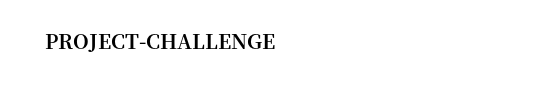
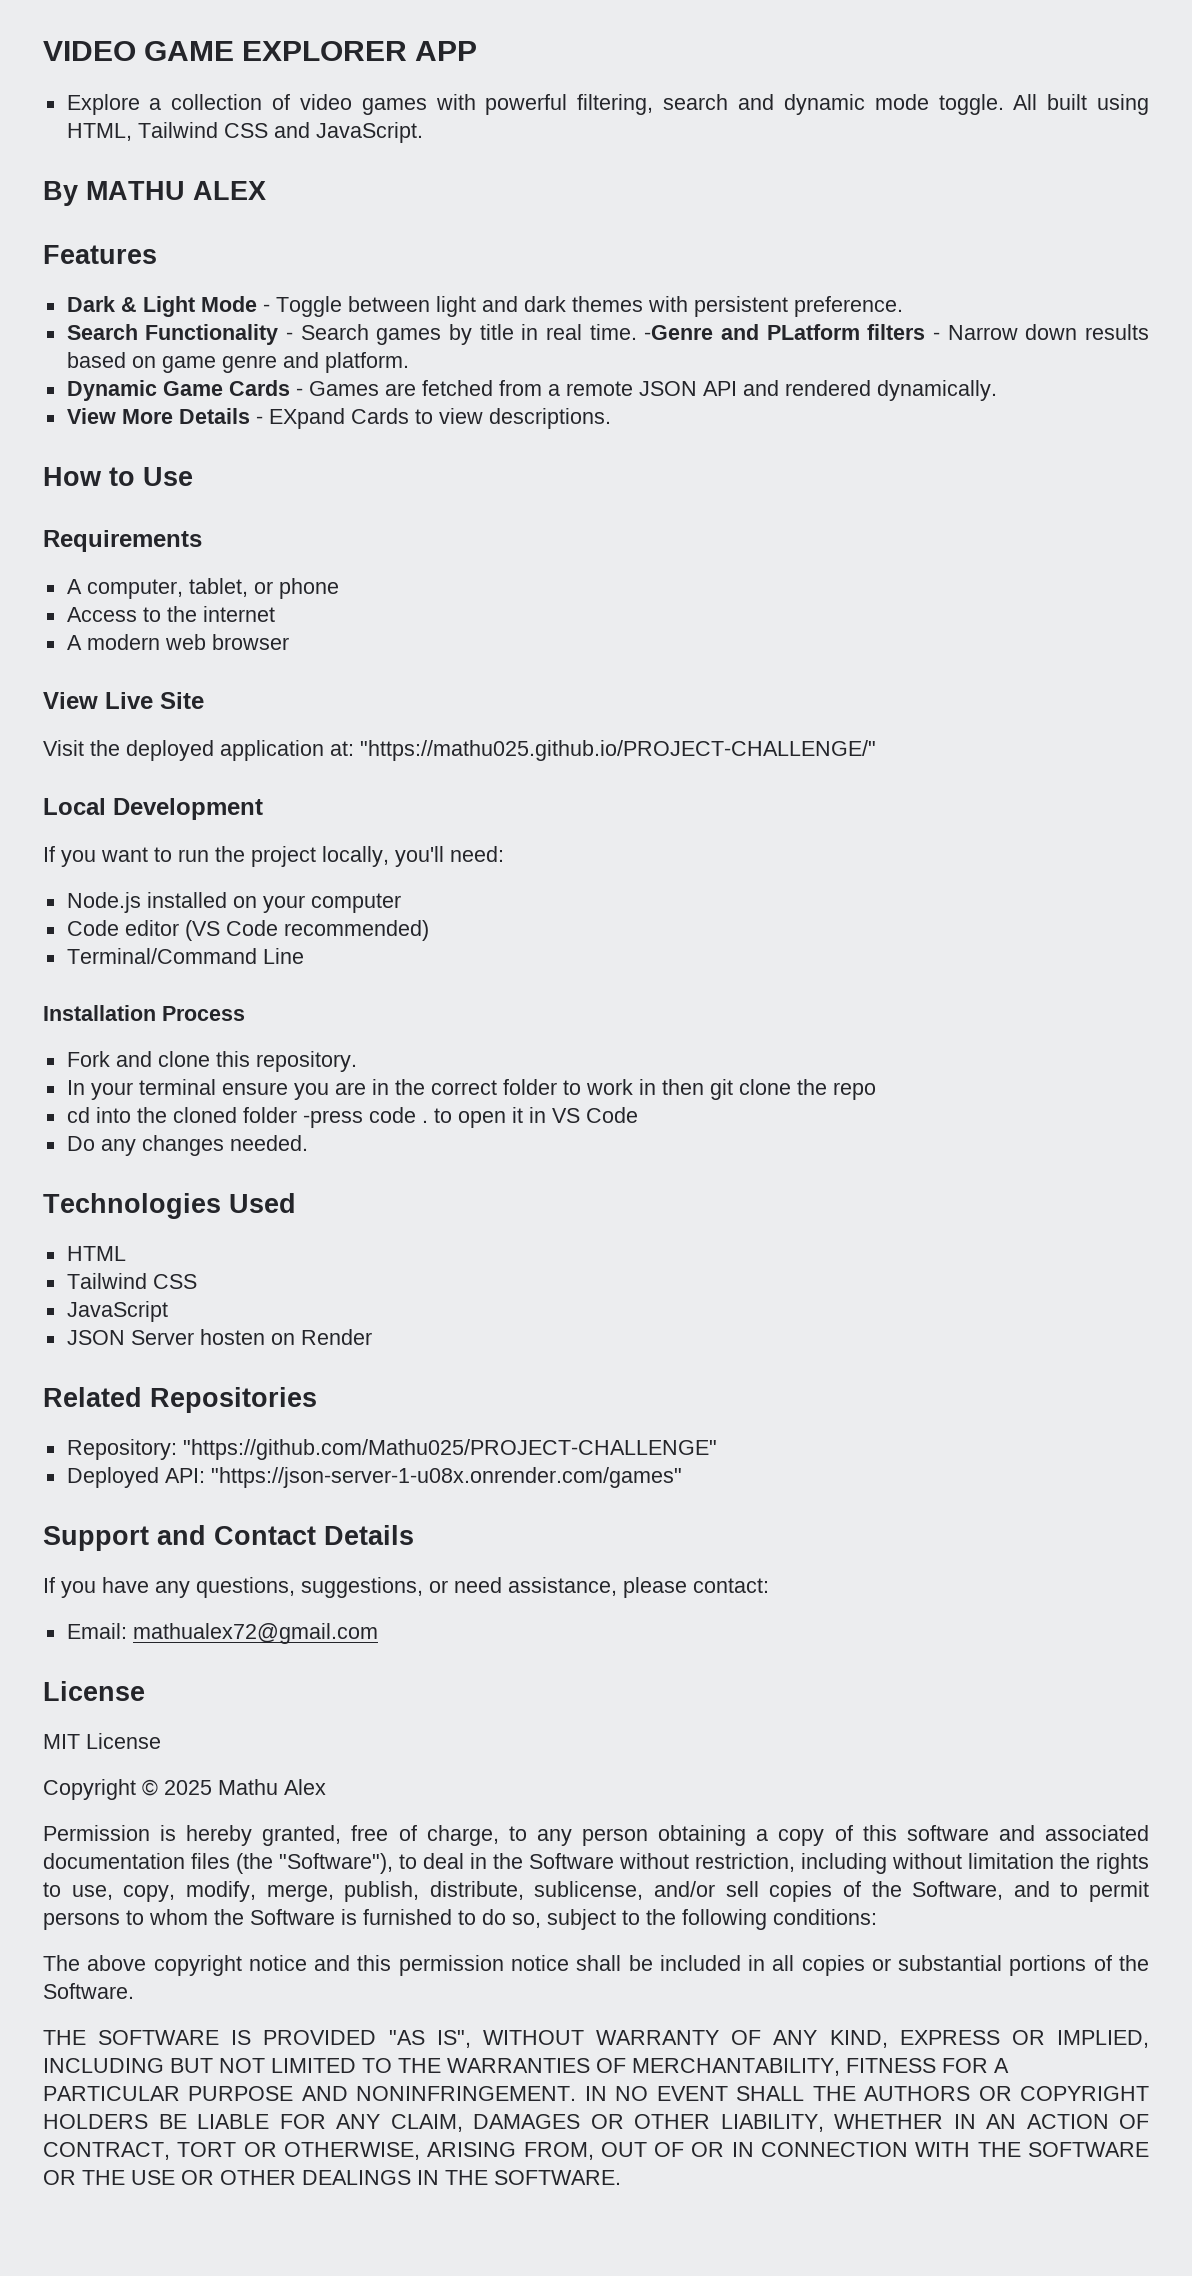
- PROJECT-CHALLENGE
+ VIDEO GAME EXPLORER APP
+ Explore a collection of video games with powerful filtering, search and dynamic mode toggle. All built using HTML, Tailwind CSS and JavaScript.
+ By MATHU ALEX
+ Features
+ Dark & Light Mode - Toggle between light and dark themes with persistent preference.
+ Search Functionality - Search games by title in real time. -Genre and PLatform filters - Narrow down results based on game genre and platform.
+ Dynamic Game Cards - Games are fetched from a remote JSON API and rendered dynamically.
+ View More Details - EXpand Cards to view descriptions.
+ How to Use
+ Requirements
+ A computer, tablet, or phone
+ Access to the internet
+ A modern web browser
+ View Live Site
+ Visit the deployed application at: "https://mathu025.github.io/PROJECT-CHALLENGE/"
+ Local Development
+ If you want to run the project locally, you'll need:
+ Node.js installed on your computer
+ Code editor (VS Code recommended)
+ Terminal/Command Line
+ Installation Process
+ Fork and clone this repository.
+ In your terminal ensure you are in the correct folder to work in then git clone the repo
+ cd into the cloned folder -press code . to open it in VS Code
+ Do any changes needed.
+ Technologies Used
+ HTML
+ Tailwind CSS
+ JavaScript
+ JSON Server hosten on Render
+ Related Repositories
+ Repository: "https://github.com/Mathu025/PROJECT-CHALLENGE"
+ Deployed API: "https://json-server-1-u08x.onrender.com/games"
+ Support and Contact Details
+ If you have any questions, suggestions, or need assistance, please contact:
+ Email: mathualex72@gmail.com
+ License
+ MIT License
+ Copyright © 2025 Mathu Alex
+ Permission is hereby granted, free of charge, to any person obtaining a copy of this software and associated documentation files (the "Software"), to deal in the Software without restriction, including without limitation the rights to use, copy, modify, merge, publish, distribute, sublicense, and/or sell copies of the Software, and to permit persons to whom the Software is furnished to do so, subject to the following conditions:
+ The above copyright notice and this permission notice shall be included in all copies or substantial portions of the Software.
+ THE SOFTWARE IS PROVIDED "AS IS", WITHOUT WARRANTY OF ANY KIND, EXPRESS OR IMPLIED, INCLUDING BUT NOT LIMITED TO THE WARRANTIES OF MERCHANTABILITY, FITNESS FOR A PARTICULAR PURPOSE AND NONINFRINGEMENT. IN NO EVENT SHALL THE AUTHORS OR COPYRIGHT HOLDERS BE LIABLE FOR ANY CLAIM, DAMAGES OR OTHER LIABILITY, WHETHER IN AN ACTION OF CONTRACT, TORT OR OTHERWISE, ARISING FROM, OUT OF OR IN CONNECTION WITH THE SOFTWARE OR THE USE OR OTHER DEALINGS IN THE SOFTWARE.

